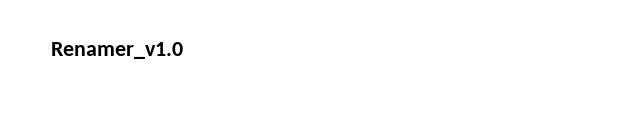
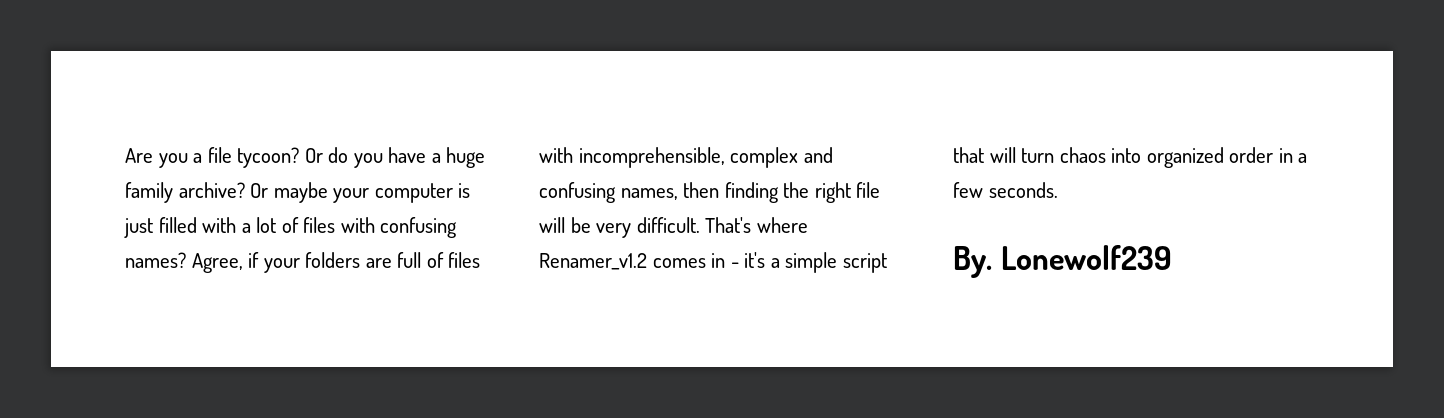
- Renamer_v1.0
+ Are you a file tycoon? Or do you have a huge family archive? Or maybe your computer is just filled with a lot of files with confusing names? Agree, if your folders are full of files with incomprehensible, complex and confusing names, then finding the right file will be very difficult. That's where Renamer_v1.2 comes in - it's a simple script that will turn chaos into organized order in a few seconds.
+ By. Lonewolf239

